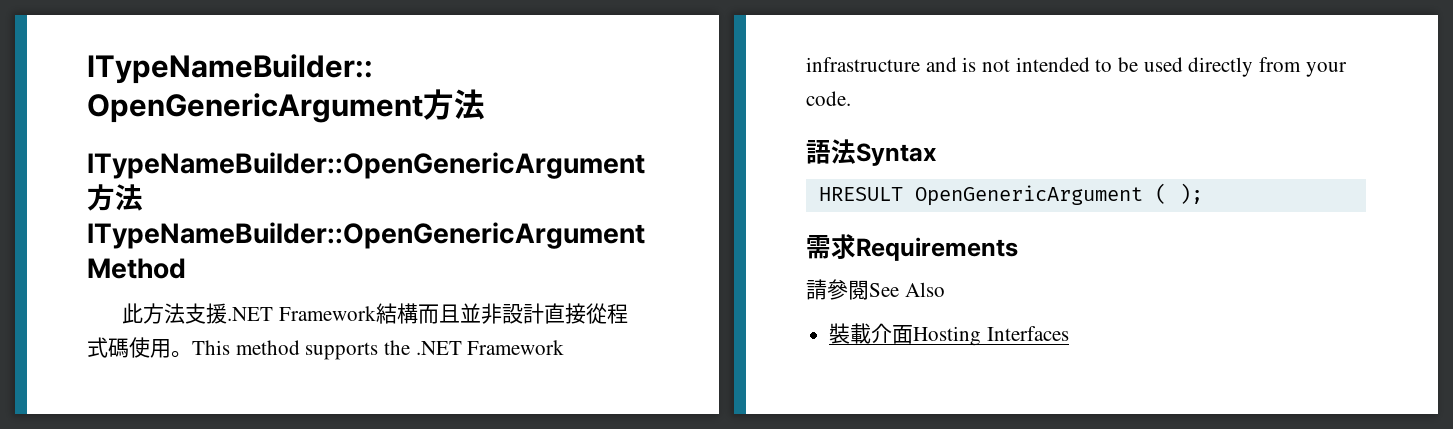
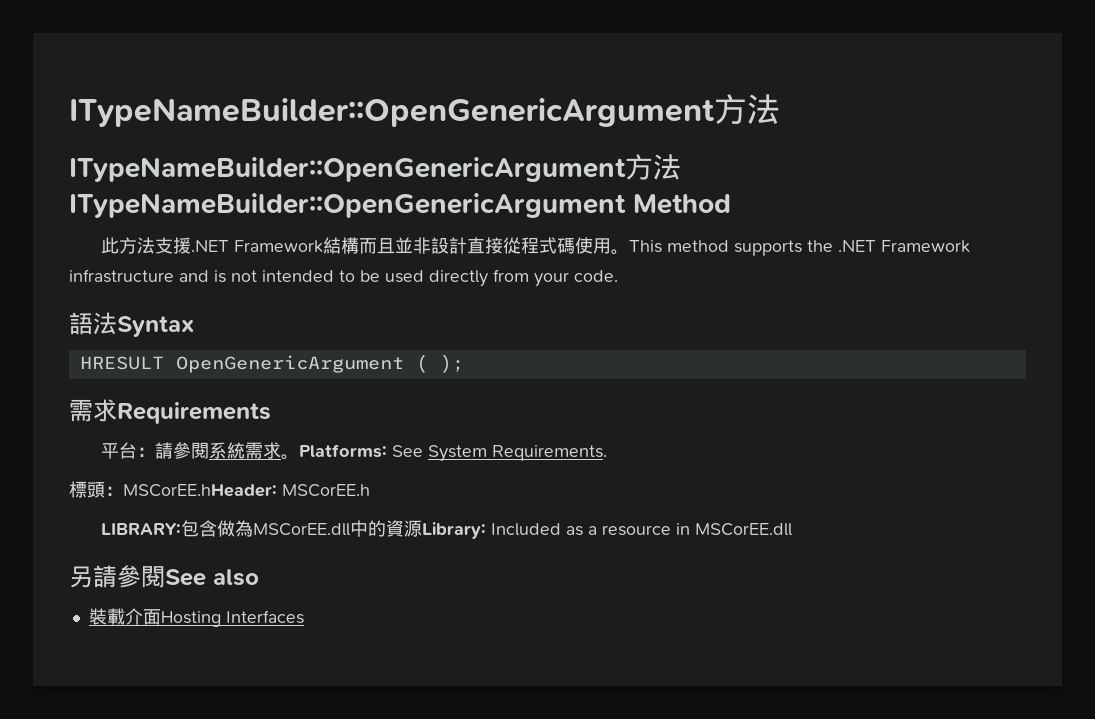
- 請參閱See Also
+ 平台：請參閱系統需求。Platforms: See System Requirements.
+ 標頭：MSCorEE.hHeader: MSCorEE.h
+ LIBRARY:包含做為MSCorEE.dll中的資源Library: Included as a resource in MSCorEE.dll
+ 另請參閱See also

